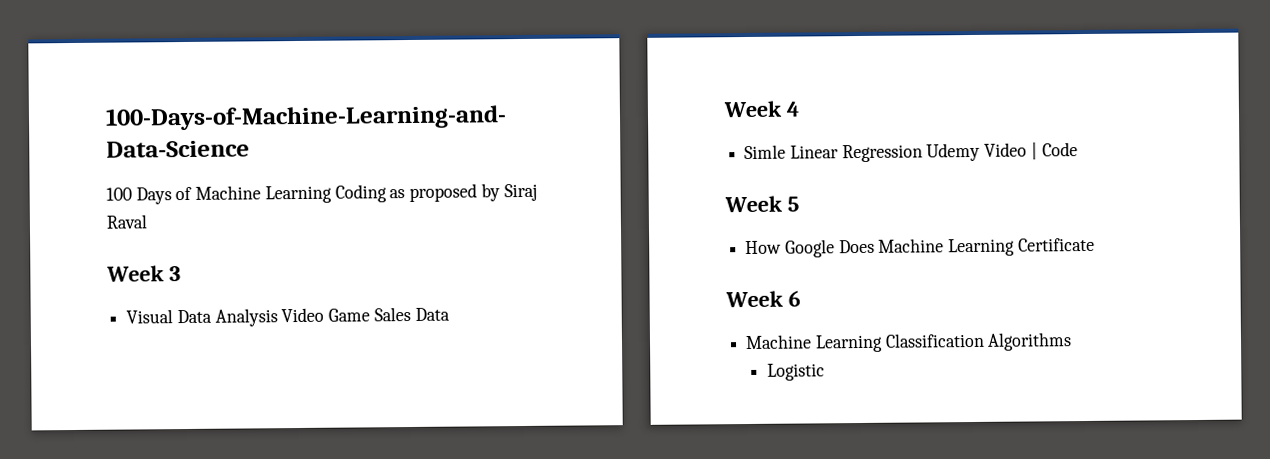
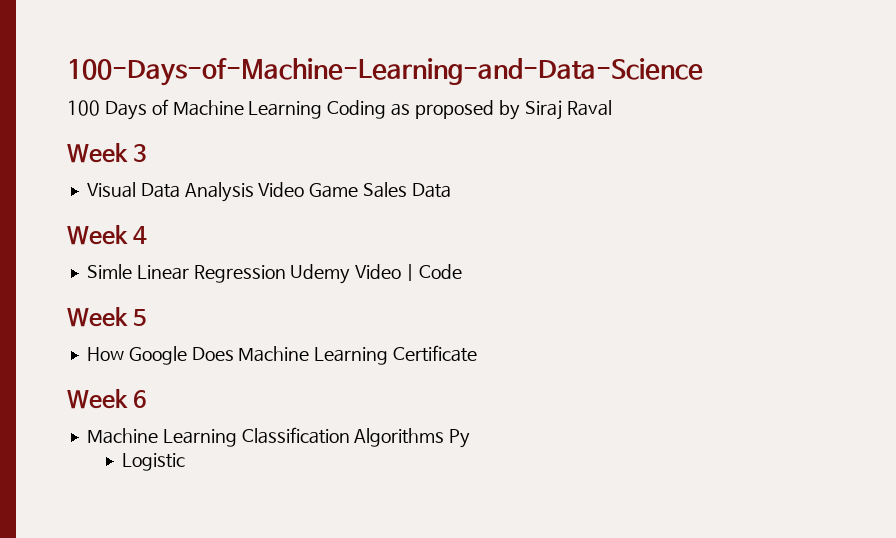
- Machine Learning Classification Algorithms
+ Machine Learning Classification Algorithms Py

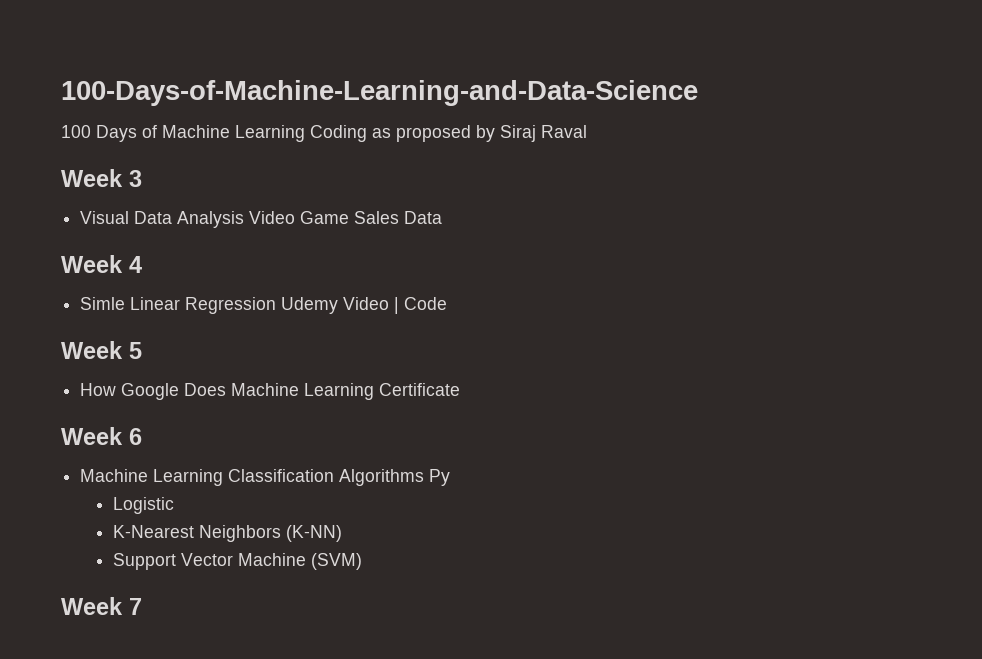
+ K-Nearest Neighbors (K-NN)
+ Support Vector Machine (SVM)
+ Week 7

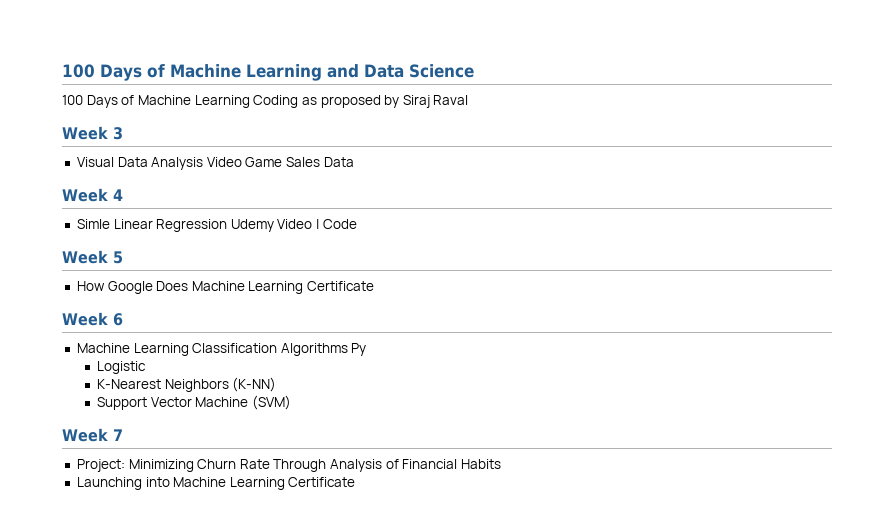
- 100-Days-of-Machine-Learning-and-Data-Science
+ 100 Days of Machine Learning and Data Science
+ Project: Minimizing Churn Rate Through Analysis of Financial Habits
+ Launching into Machine Learning Certificate

